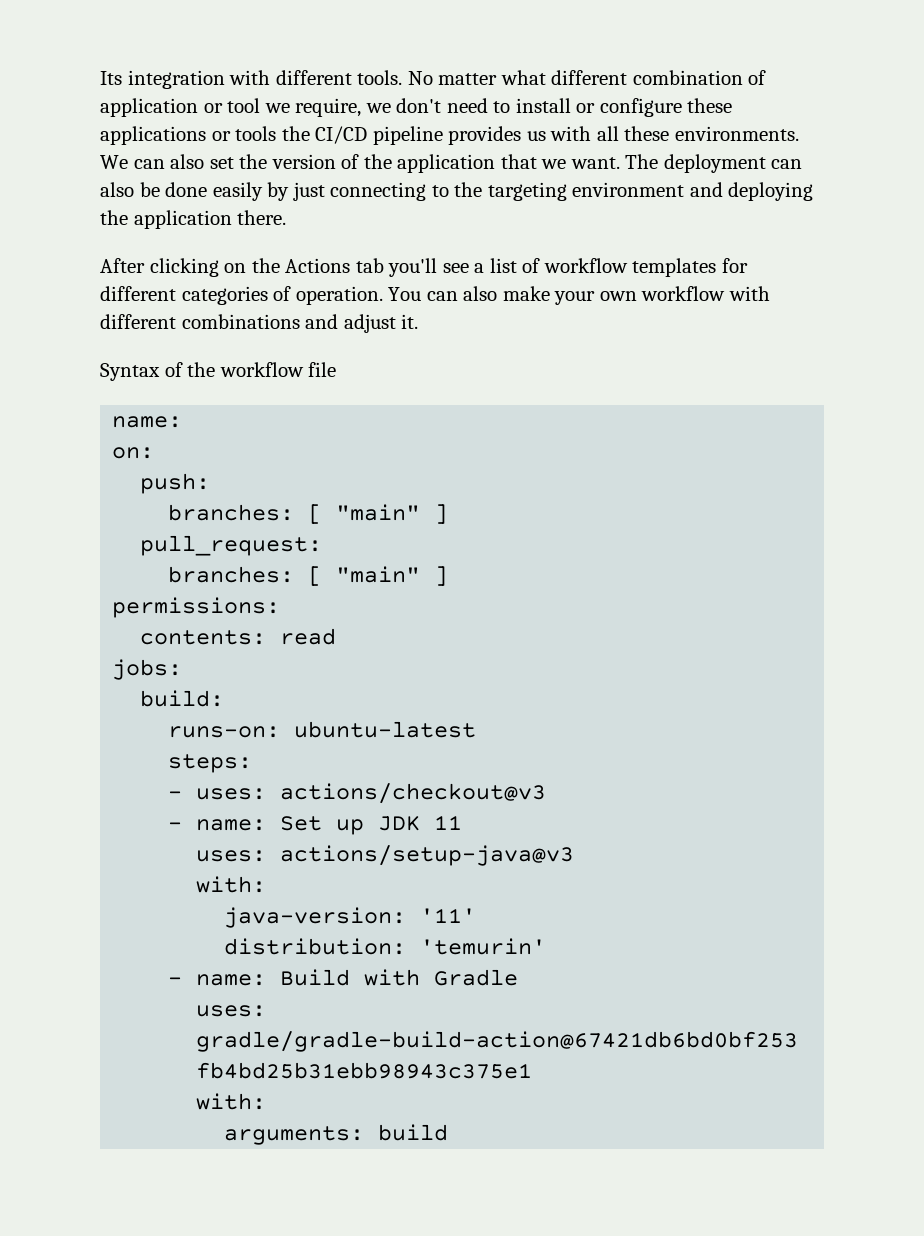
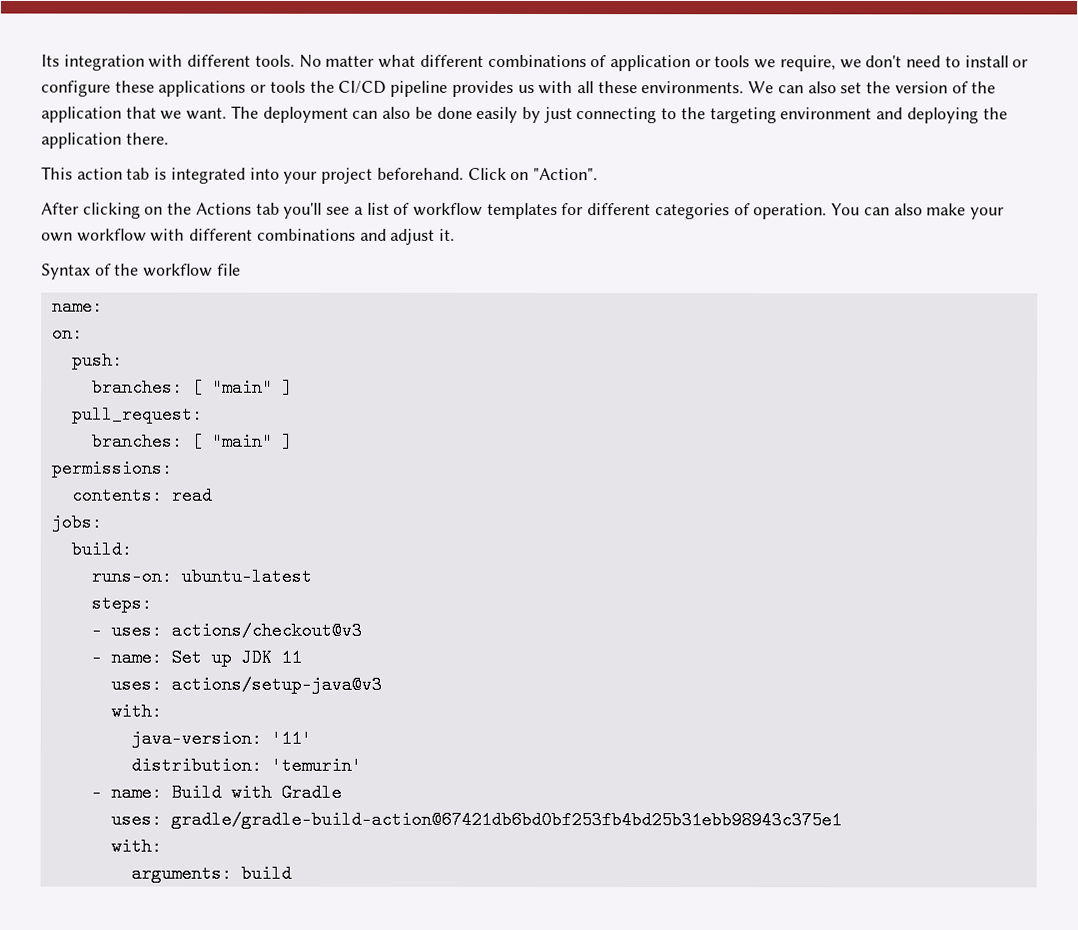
- No matter what different combination of application or tool we require, we don't need to install or configure these applications or tools the CI/CD pipeline provides us with all these environments.
+ No matter what different combinations of application or tools we require, we don't need to install or configure these applications or tools the CI/CD pipeline provides us with all these environments.
+ This action tab is integrated into your project beforehand. Click on "Action".

